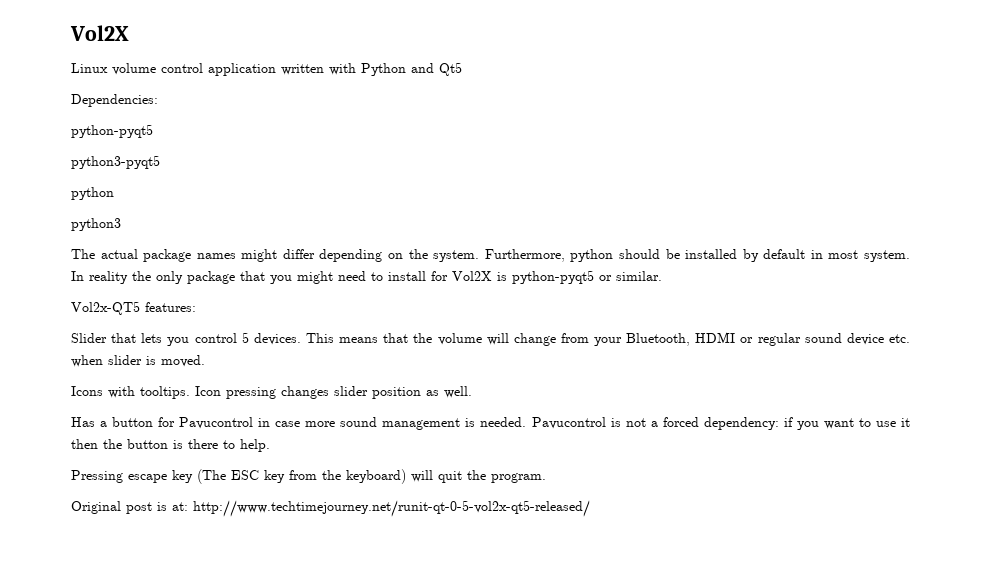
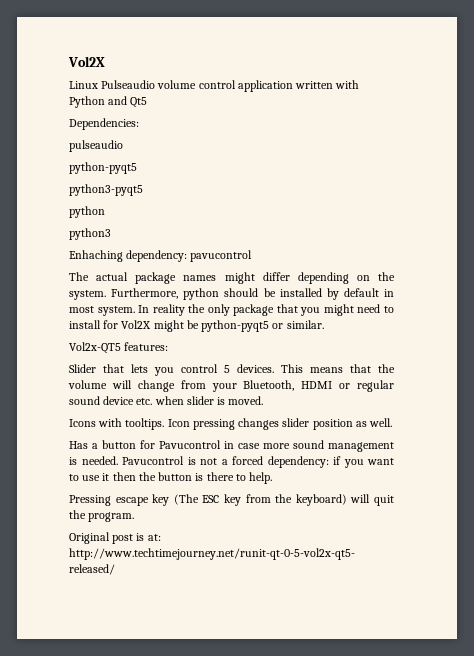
- Linux volume control application written with Python and Qt5
+ Linux Pulseaudio volume control application written with Python and Qt5
+ pulseaudio
+ Enhaching dependency: pavucontrol
- In reality the only package that you might need to install for Vol2X is python-pyqt5 or similar.
+ In reality the only package that you might need to install for Vol2X might be python-pyqt5 or similar.

